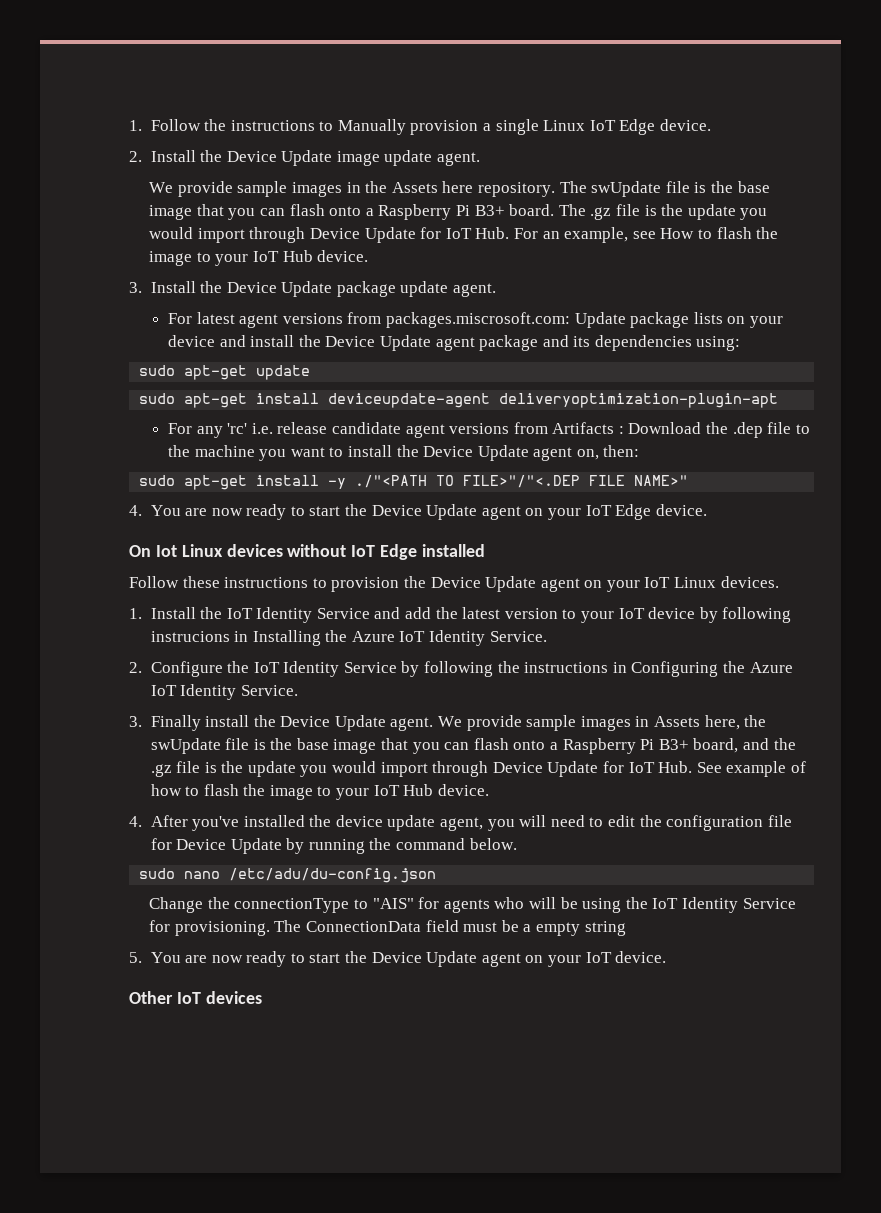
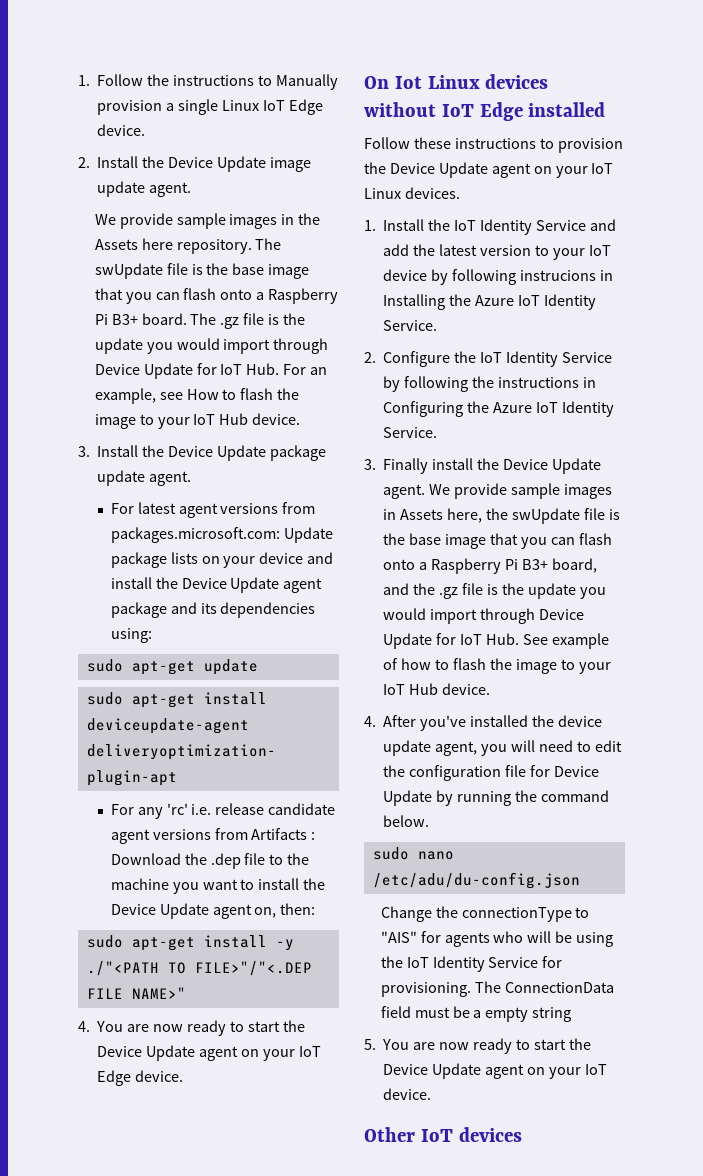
- For latest agent versions from packages.miscrosoft.com: Update package lists on your device and install the Device Update agent package and its dependencies using:
+ For latest agent versions from packages.microsoft.com: Update package lists on your device and install the Device Update agent package and its dependencies using:

